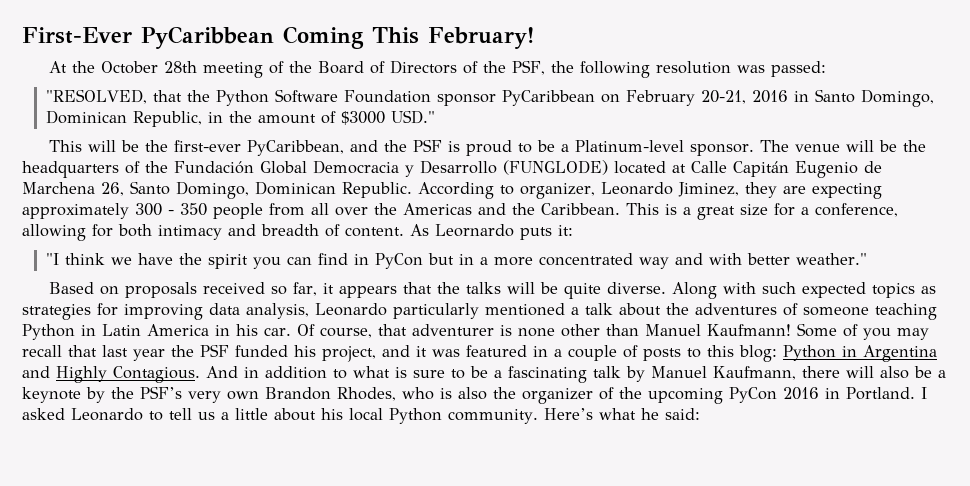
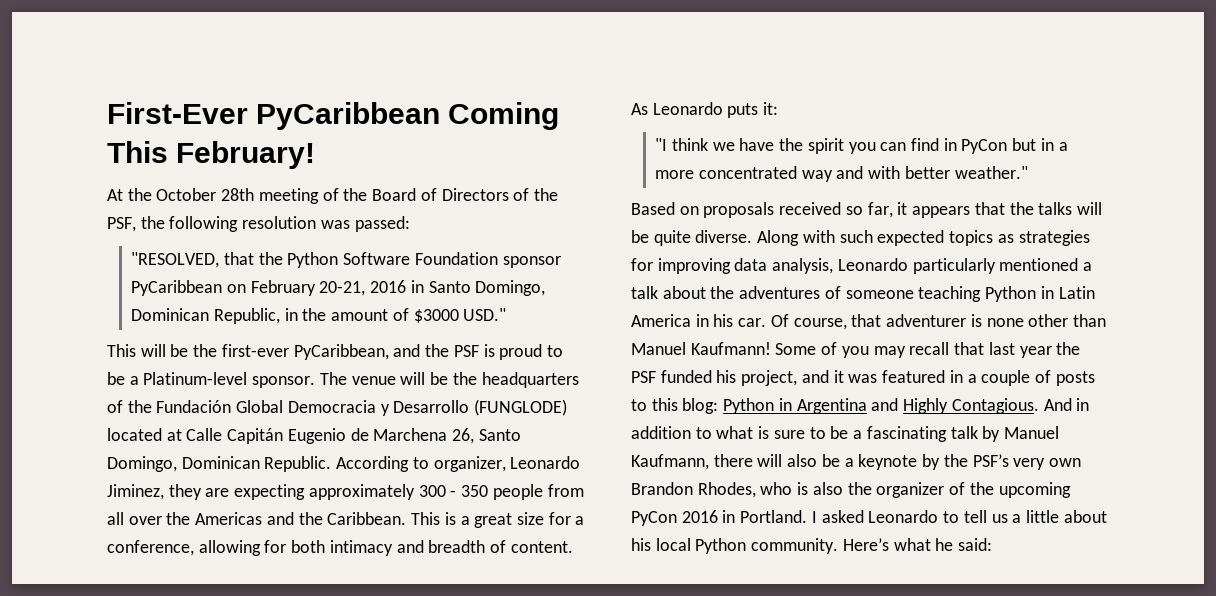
- As Leornardo puts it:
+ As Leonardo puts it:

